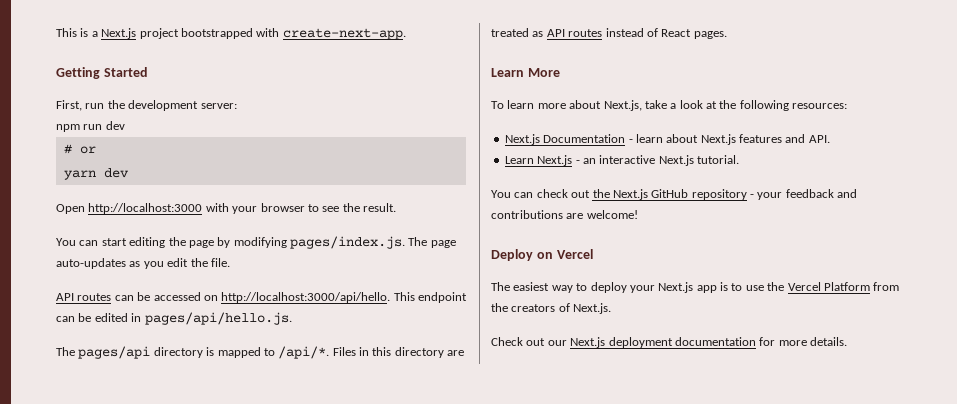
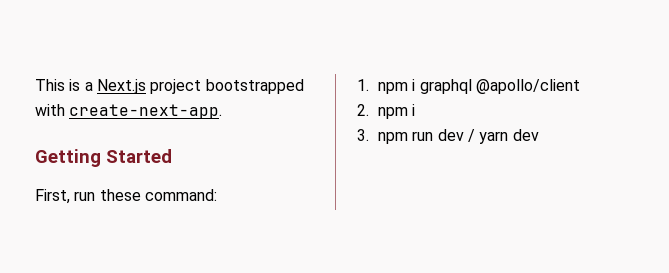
- First, run the development server:
- npm run dev
- # or
- yarn dev
+ First, run these command:
+ 1. npm i graphql @apollo/client
+ 2. npm i
+ 3. npm run dev / yarn dev
- Open http://localhost:3000 with your browser to see the result.
- You can start editing the page by modifying pages/index.js. The page auto-updates as you edit the file.
- API routes can be accessed on http://localhost:3000/api/hello. This endpoint can be edited in pages/api/hello.js.
- The pages/api directory is mapped to /api/*. Files in this directory are treated as API routes instead of React pages.
- Learn More
- To learn more about Next.js, take a look at the following resources:
- Next.js Documentation - learn about Next.js features and API.
- Learn Next.js - an interactive Next.js tutorial.
- You can check out the Next.js GitHub repository - your feedback and contributions are welcome!
- Deploy on Vercel
- The easiest way to deploy your Next.js app is to use the Vercel Platform from the creators of Next.js.
- Check out our Next.js deployment documentation for more details.

